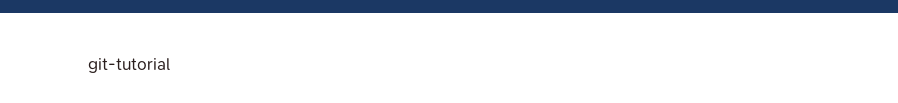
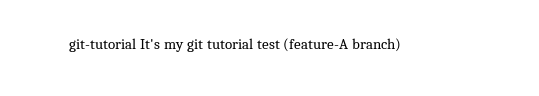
- git-tutorial
+ git-tutorial It's my git tutorial test (feature-A branch)

